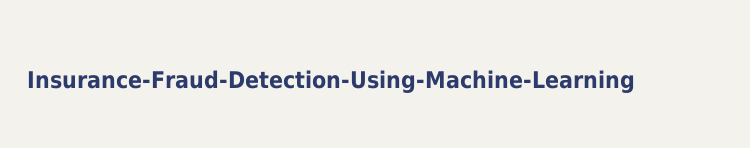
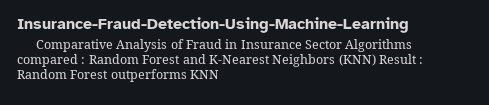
+ Comparative Analysis of Fraud in Insurance Sector Algorithms compared : Random Forest and K-Nearest Neighbors (KNN) Result : Random Forest outperforms KNN

